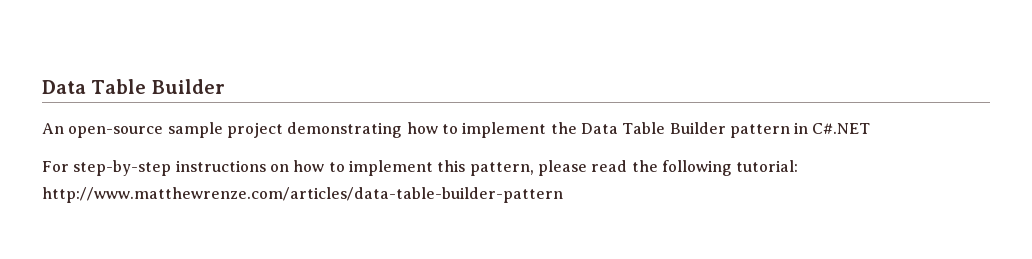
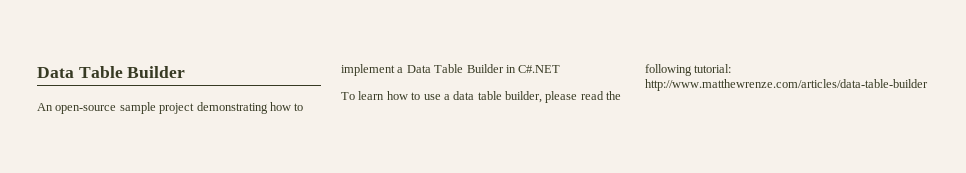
- An open-source sample project demonstrating how to implement the Data Table Builder pattern in C#.NET
+ An open-source sample project demonstrating how to implement a Data Table Builder in C#.NET
- For step-by-step instructions on how to implement this pattern, please read the following tutorial: http://www.matthewrenze.com/articles/data-table-builder-pattern
+ To learn how to use a data table builder, please read the following tutorial: http://www.matthewrenze.com/articles/data-table-builder

